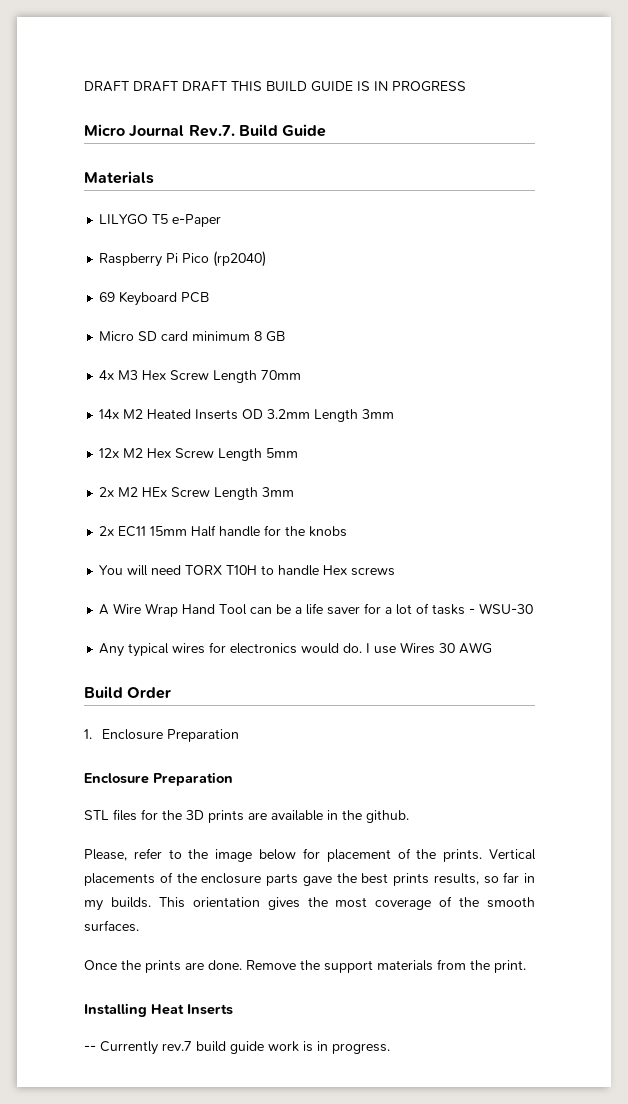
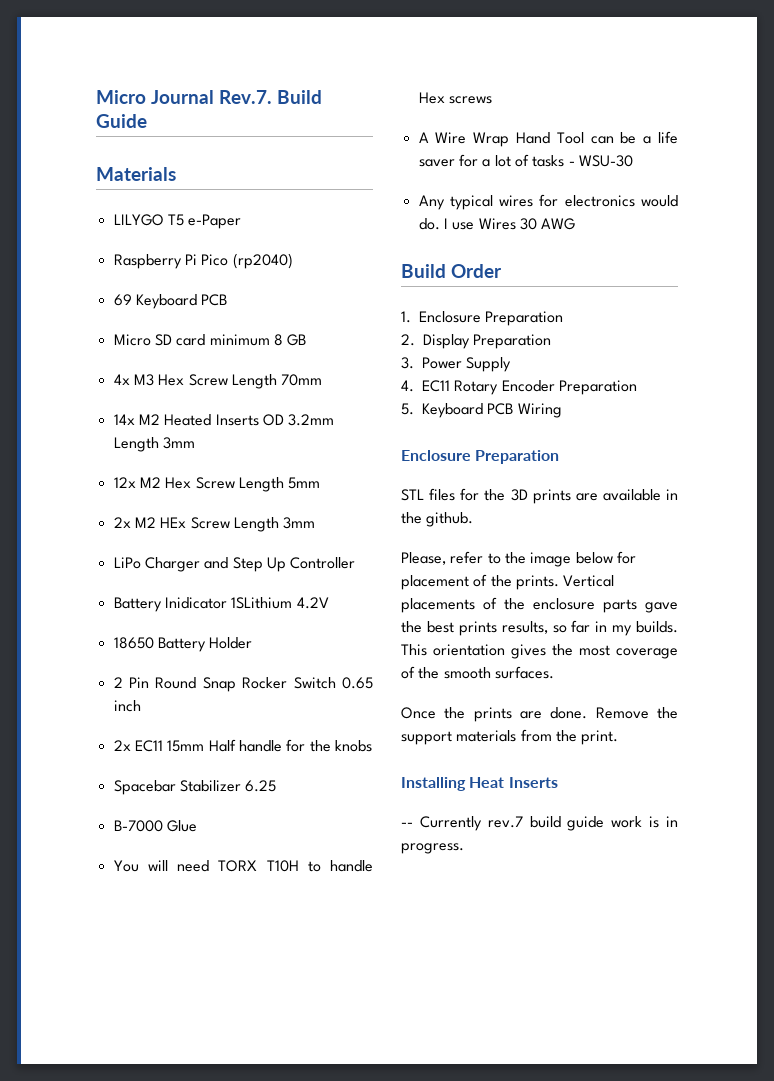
- DRAFT DRAFT DRAFT THIS BUILD GUIDE IS IN PROGRESS
+ LiPo Charger and Step Up Controller
+ Battery Inidicator 1SLithium 4.2V
+ 18650 Battery Holder
+ 2 Pin Round Snap Rocker Switch 0.65 inch
+ Spacebar Stabilizer 6.25
+ B-7000 Glue
+ 2. Display Preparation
+ 3. Power Supply
+ 4. EC11 Rotary Encoder Preparation
+ 5. Keyboard PCB Wiring

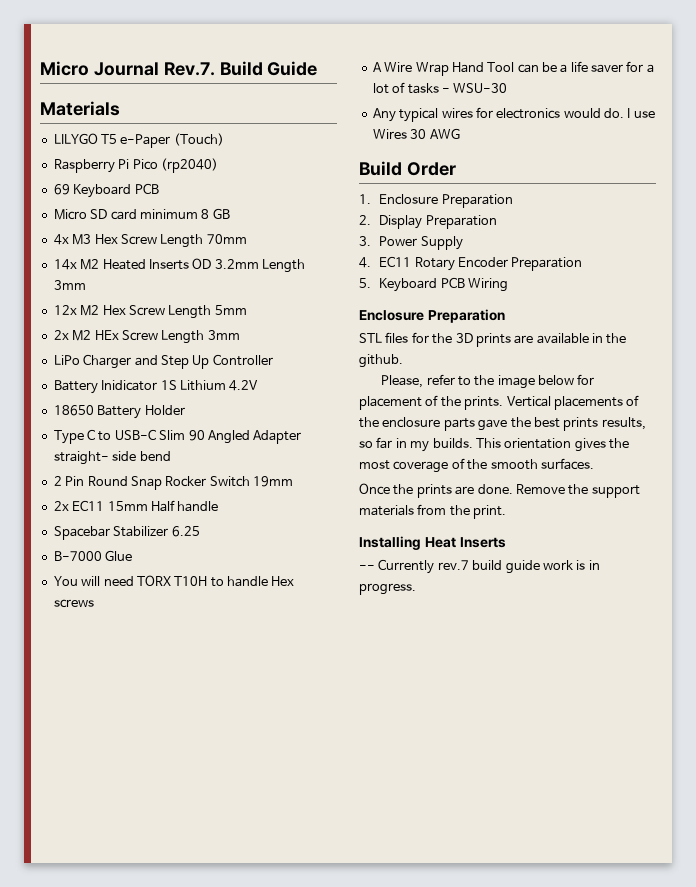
- LILYGO T5 e-Paper
+ LILYGO T5 e-Paper (Touch)
- Battery Inidicator 1SLithium 4.2V
+ Battery Inidicator 1S Lithium 4.2V
+ Type C to USB-C Slim 90 Angled Adapter straight- side bend
- 2 Pin Round Snap Rocker Switch 0.65 inch
+ 2 Pin Round Snap Rocker Switch 19mm
- 2x EC11 15mm Half handle for the knobs
+ 2x EC11 15mm Half handle

